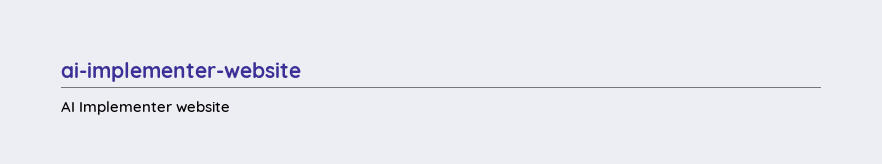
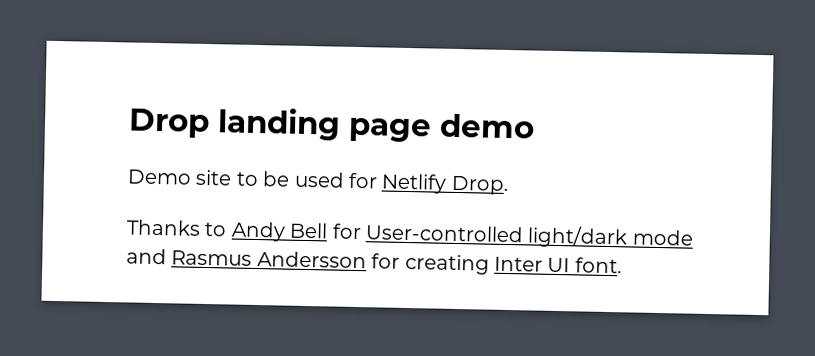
- ai-implementer-website
- AI Implementer website
+ Drop landing page demo
+ Demo site to be used for Netlify Drop.
+ Thanks to Andy Bell for User-controlled light/dark mode and Rasmus Andersson for creating Inter UI font.

